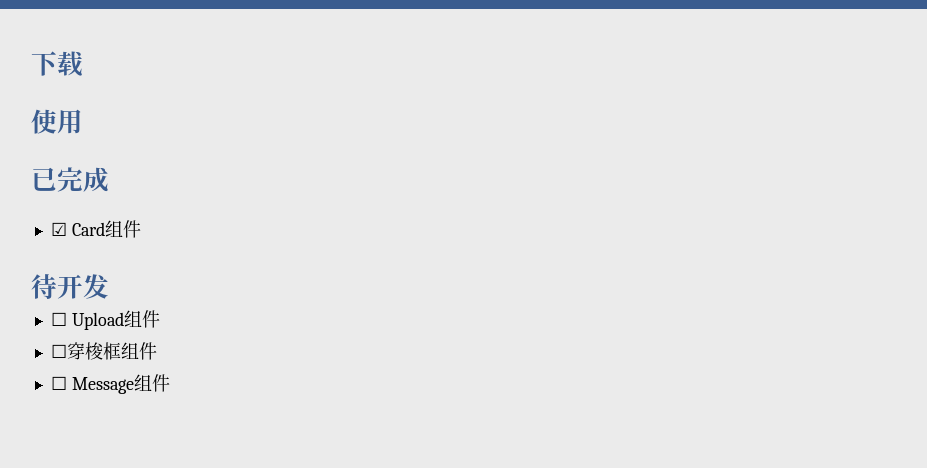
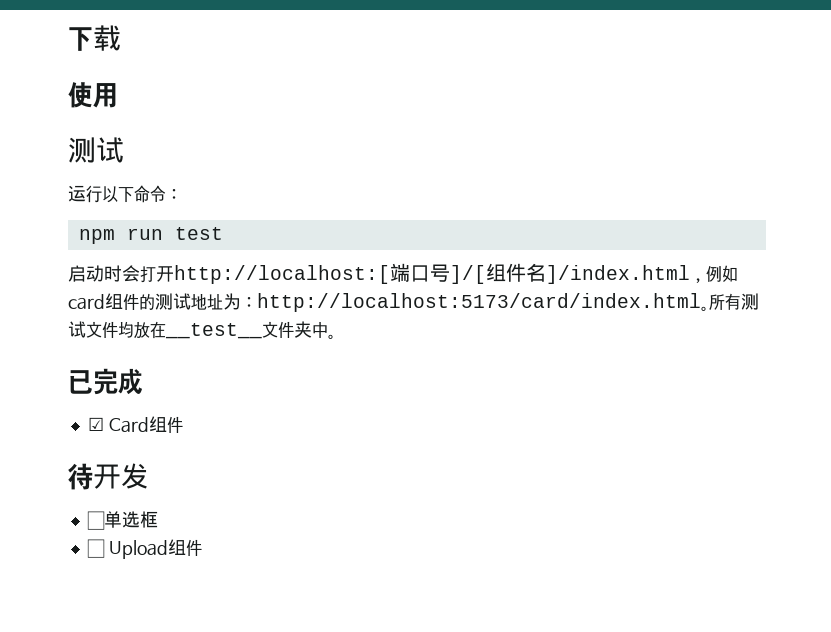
  使用
+ 测试
+ 运行以下命令：
+ npm run test
+ 启动时会打开http://localhost:[端口号]/[组件名]/index.html，例如card组件的测试地址为：http://localhost:5173/card/index.html。所有测试文件均放在__test__文件夹中。
+ ☐单选框
- ☐穿梭框组件
- ☐ Message组件

